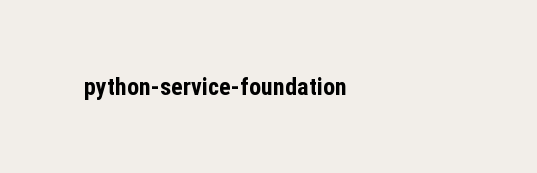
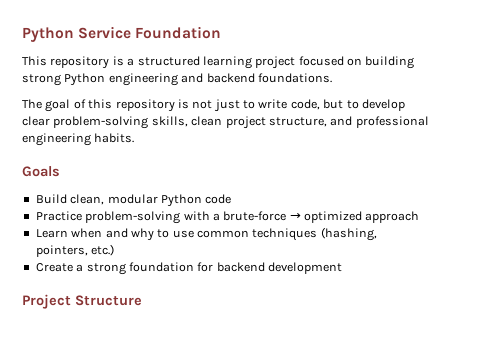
- python-service-foundation
+ Python Service Foundation
+ This repository is a structured learning project focused on building strong Python engineering and backend foundations.
+ The goal of this repository is not just to write code, but to develop clear problem-solving skills, clean project structure, and professional engineering habits.
+ Goals
+ Build clean, modular Python code
+ Practice problem-solving with a brute-force → optimized approach
+ Learn when and why to use common techniques (hashing, pointers, etc.)
+ Create a strong foundation for backend development
+ Project Structure

